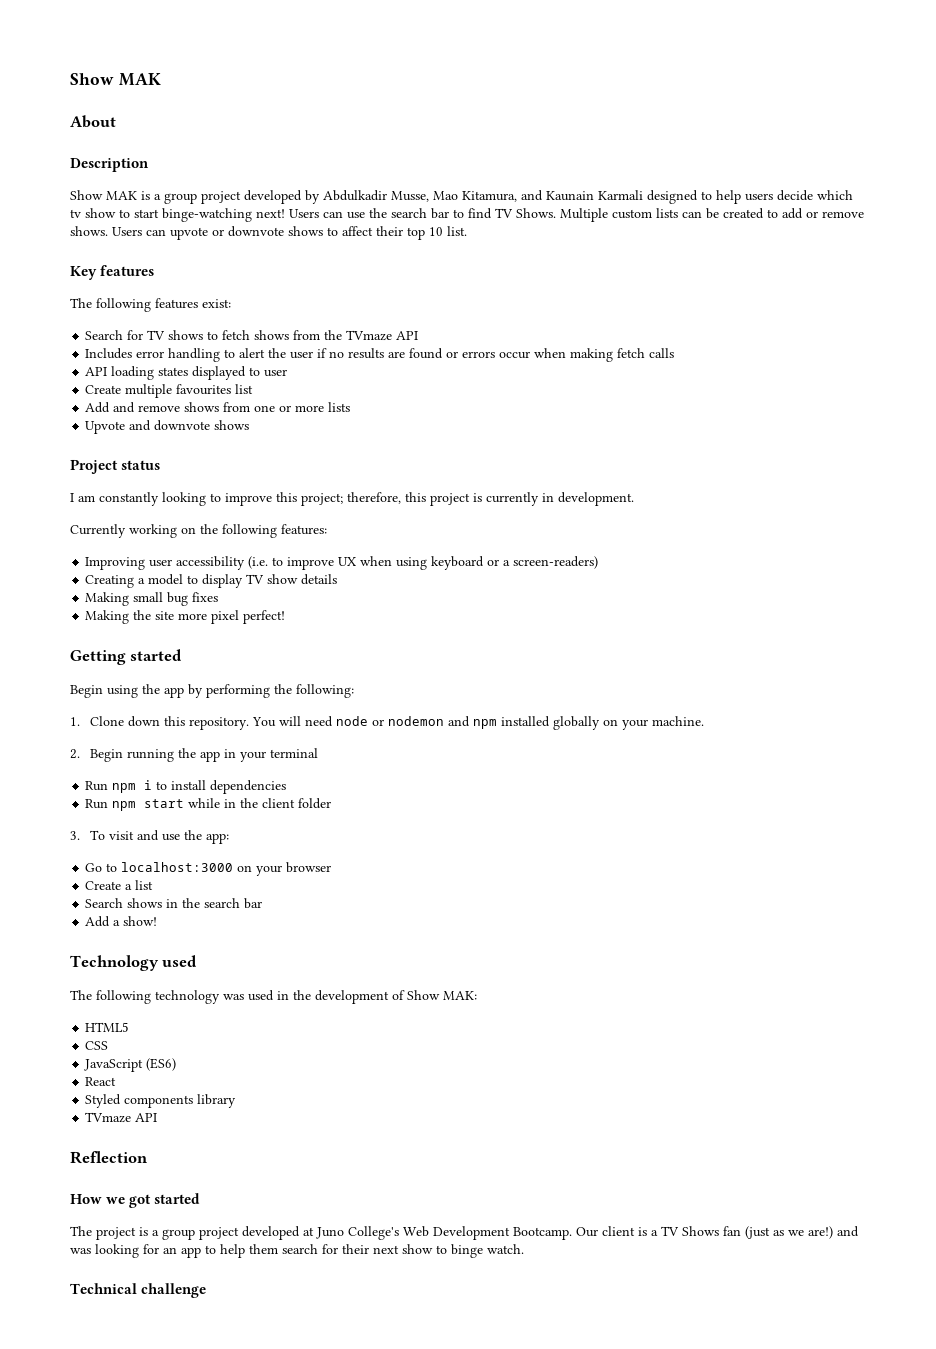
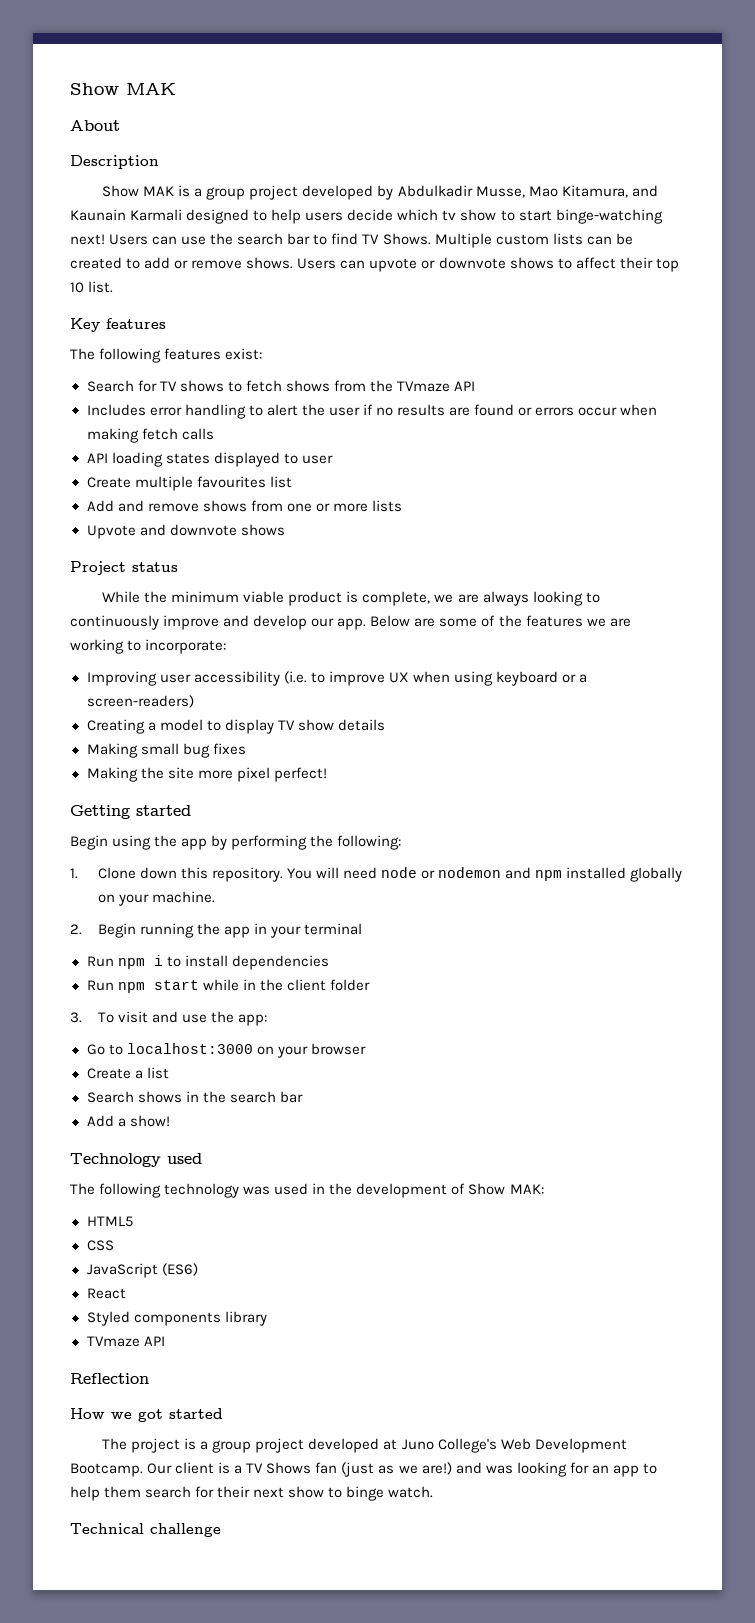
- I am constantly looking to improve this project; therefore, this project is currently in development.
- Currently working on the following features:
+ While the minimum viable product is complete, we are always looking to continuously improve and develop our app. Below are some of the features we are working to incorporate:

